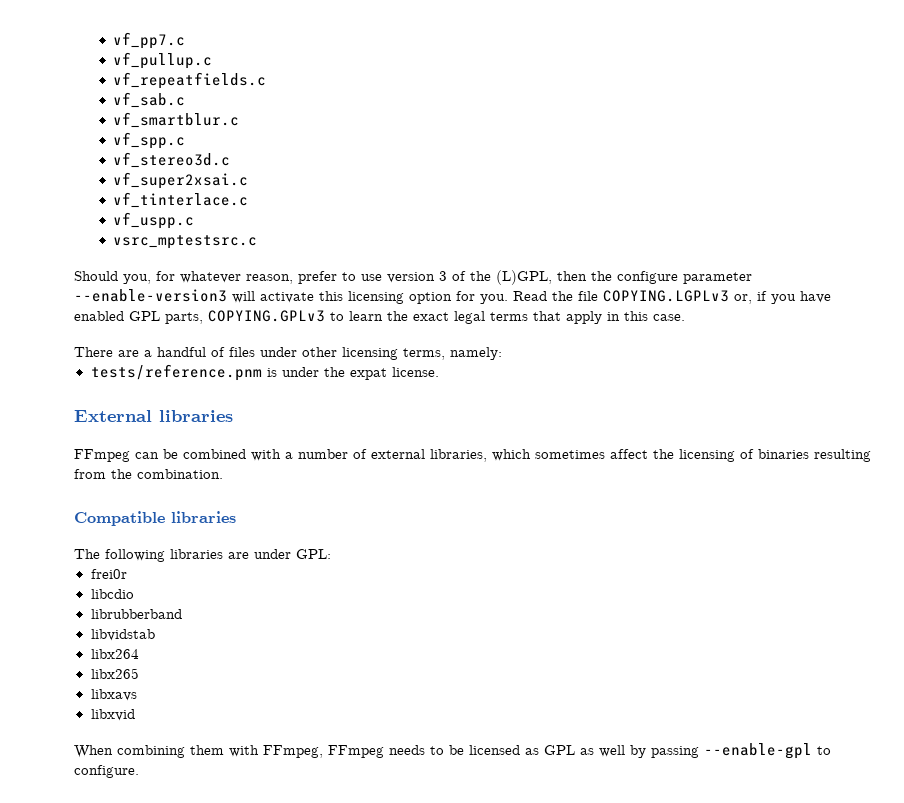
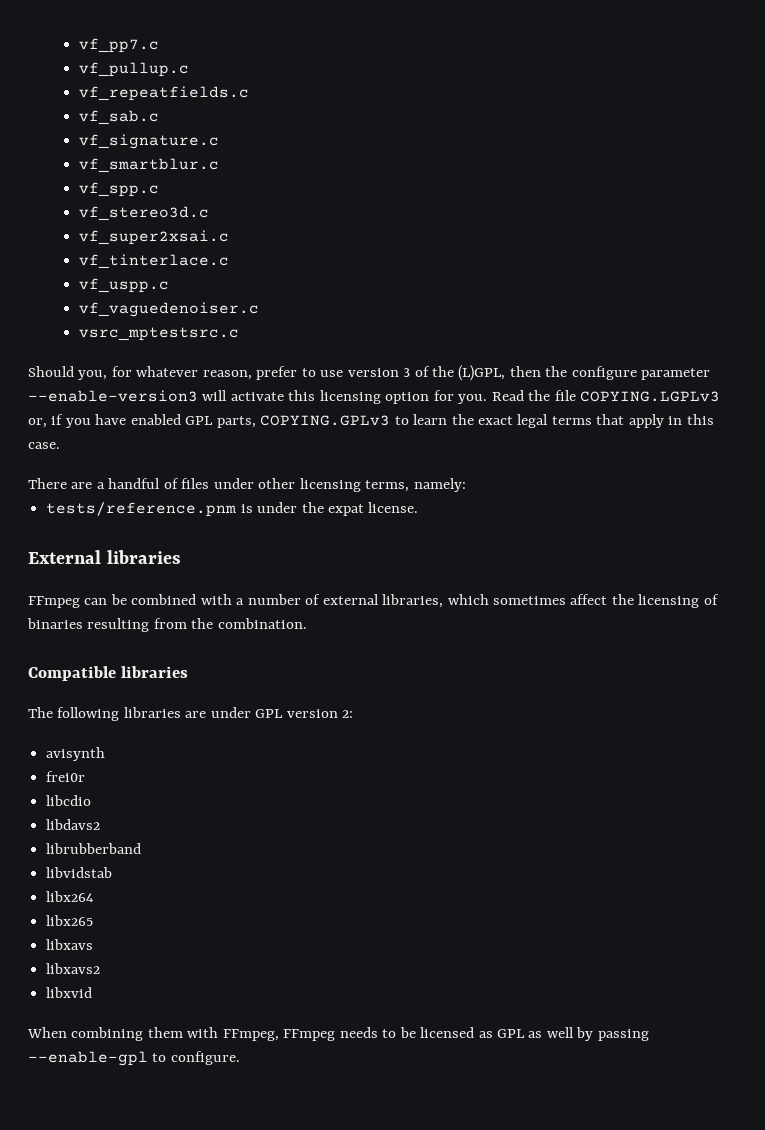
+ vf_signature.c
+ vf_vaguedenoiser.c
- The following libraries are under GPL:
+ The following libraries are under GPL version 2:
+ avisynth
+ libdavs2
+ libxavs2

